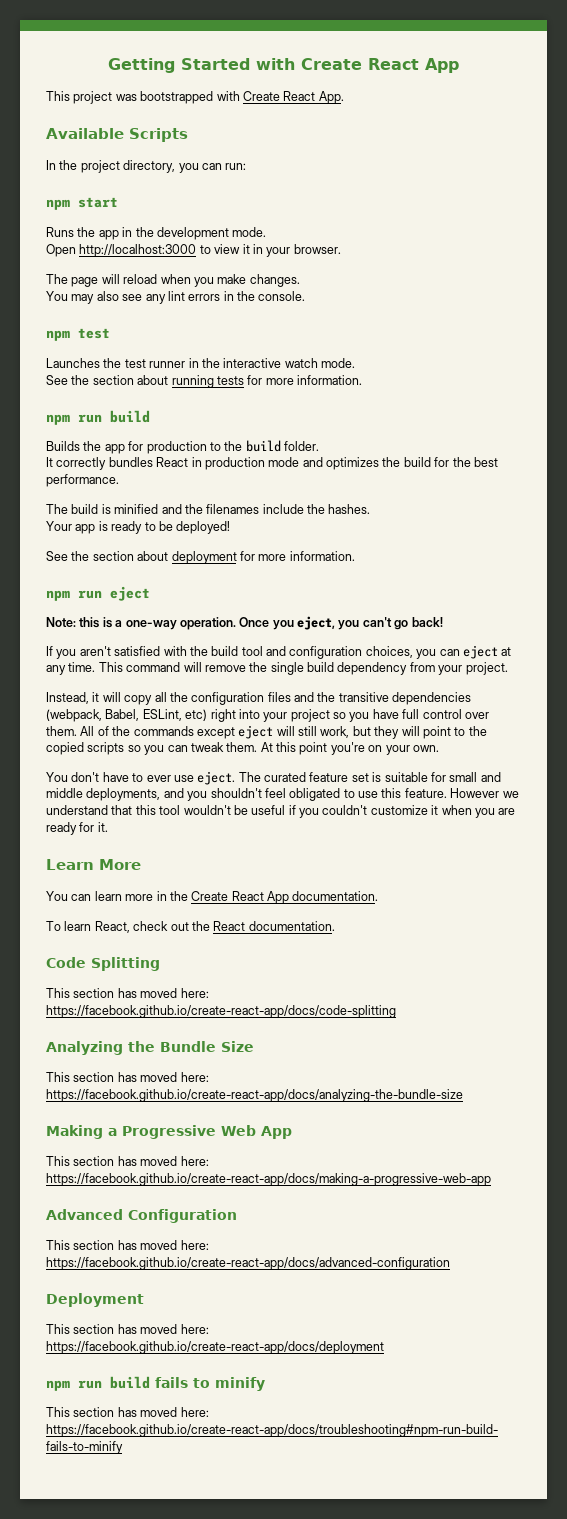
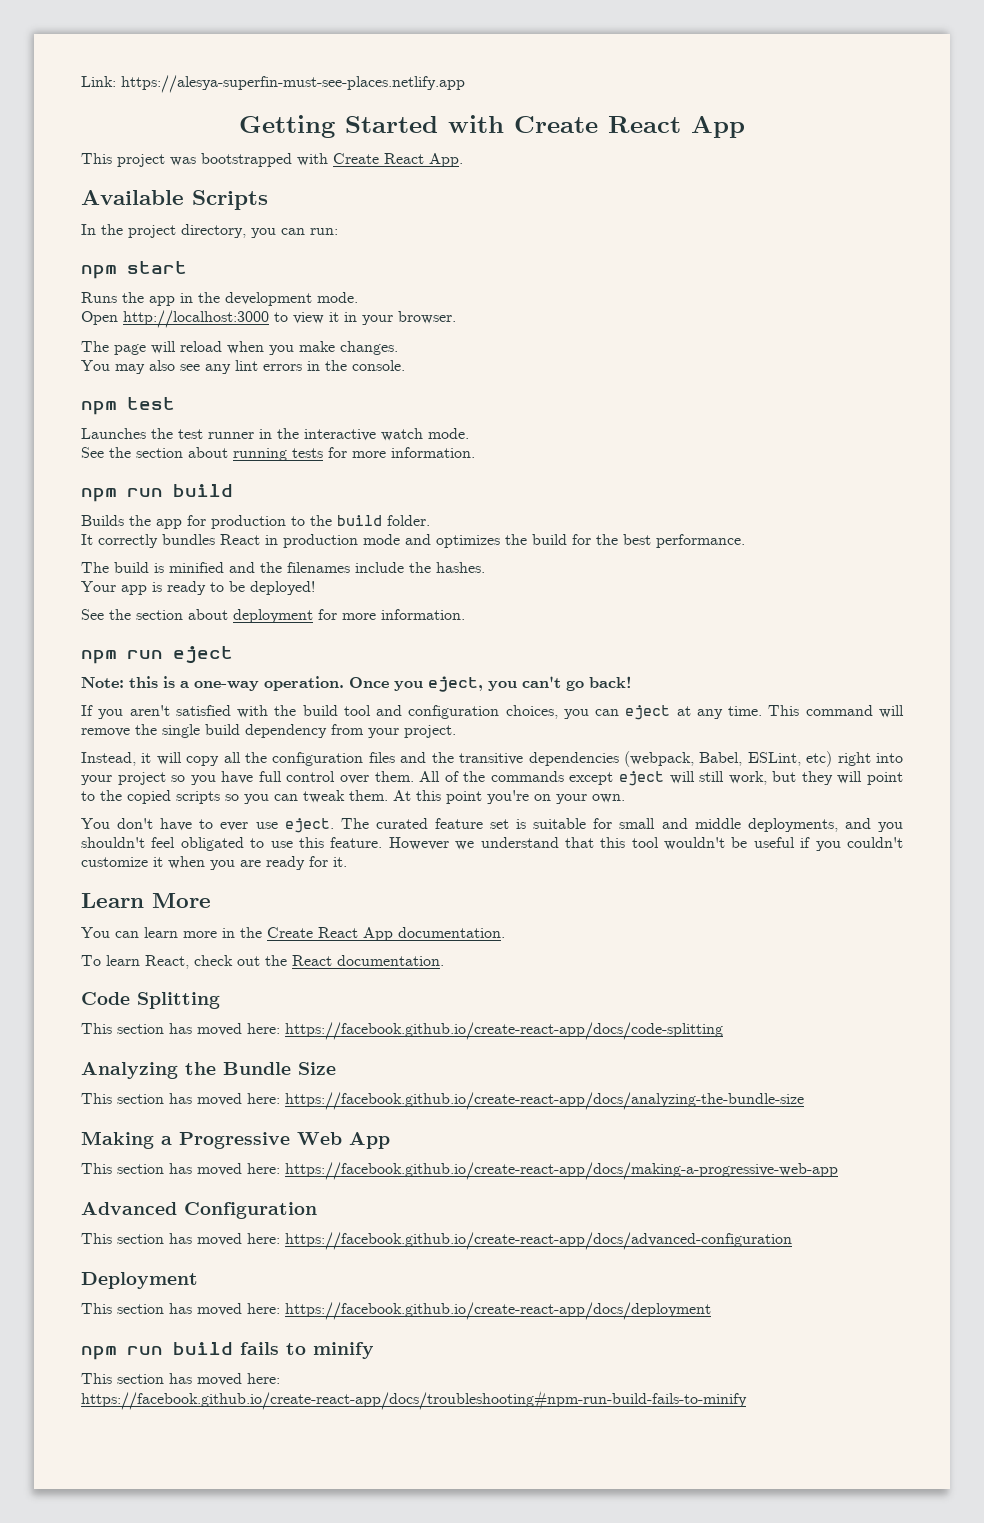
+ Link: https://alesya-superfin-must-see-places.netlify.app

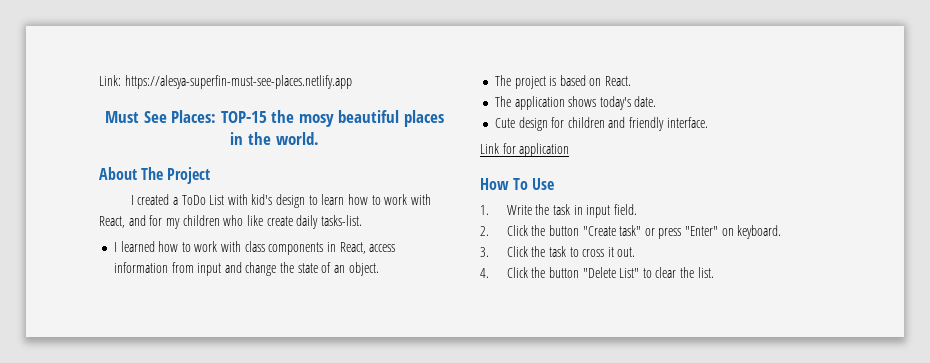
- Getting Started with Create React App
- This project was bootstrapped with Create React App.
- Available Scripts
- In the project directory, you can run:
- npm start
- Runs the app in the development mode.
- Open http://localhost:3000 to view it in your browser.
- The page will reload when you make changes.
- You may also see any lint errors in the console.
- npm test
- Launches the test runner in the interactive watch mode.
- See the section about running tests for more information.
- npm run build
- Builds the app for production to the build folder.
- It correctly bundles React in production mode and optimizes the build for the best performance.
- The build is minified and the filenames include the hashes.
- Your app is ready to be deployed!
- See the section about deployment for more information.
- npm run eject
- Note: this is a one-way operation. Once you eject, you can't go back!
- If you aren't satisfied with the build tool and configuration choices, you can eject at any time. This command will remove the single build dependency from your project.
- Instead, it will copy all the configuration files and the transitive dependencies (webpack, Babel, ESLint, etc) right into your project so you have full control over them. All of the commands except eject will still work, but they will point to the copied scripts so you can tweak them. At this point you're on your own.
- You don't have to ever use eject. The curated feature set is suitable for small and middle deployments, and you shouldn't feel obligated to use this feature. However we understand that this tool wouldn't be useful if you couldn't customize it when you are ready for it.
- Learn More
- You can learn more in the Create React App documentation.
- To learn React, check out the React documentation.
- Code Splitting
- This section has moved here: https://facebook.github.io/create-react-app/docs/code-splitting
- Analyzing the Bundle Size
- This section has moved here: https://facebook.github.io/create-react-app/docs/analyzing-the-bundle-size
- Making a Progressive Web App
- This section has moved here: https://facebook.github.io/create-react-app/docs/making-a-progressive-web-app
- Advanced Configuration
- This section has moved here: https://facebook.github.io/create-react-app/docs/advanced-configuration
- Deployment
- This section has moved here: https://facebook.github.io/create-react-app/docs/deployment
- npm run build fails to minify
- This section has moved here: https://facebook.github.io/create-react-app/docs/troubleshooting#npm-run-build-fails-to-minify
+ Must See Places: TOP-15 the mosy beautiful places in the world.
+ About The Project
+ I created a ToDo List with kid's design to learn how to work with React, and for my children who like create daily tasks-list.
+ I learned how to work with class components in React, access information from input and change the state of an object.
+ The project is based on React.
+ The application shows today's date.
+ Cute design for children and friendly interface.
+ Link for application
+ How To Use
+ 1. Write the task in input field.
+ 2. Click the button "Create task" or press "Enter" on keyboard.
+ 3. Click the task to cross it out.
+ 4. Click the button "Delete List" to clear the list.

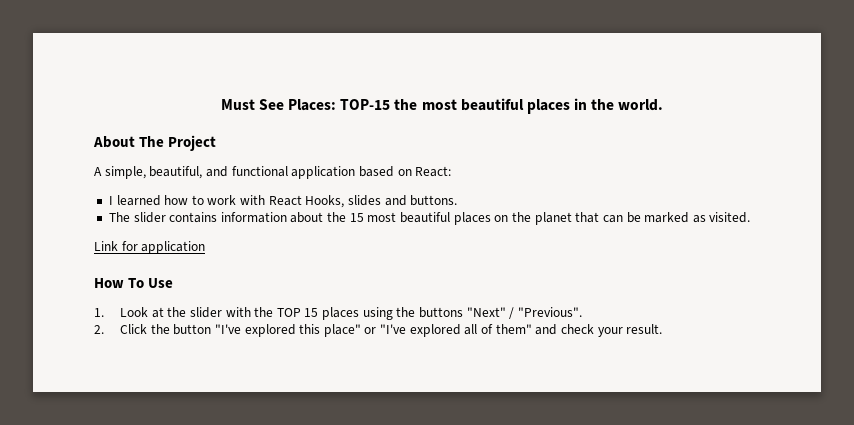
- Link: https://alesya-superfin-must-see-places.netlify.app
- Must See Places: TOP-15 the mosy beautiful places in the world.
+ Must See Places: TOP-15 the most beautiful places in the world.
- I created a ToDo List with kid's design to learn how to work with React, and for my children who like create daily tasks-list.
+ A simple, beautiful, and functional application based on React:
- I learned how to work with class components in React, access information from input and change the state of an object.
- The project is based on React.
- The application shows today's date.
- Cute design for children and friendly interface.
+ I learned how to work with React Hooks, slides and buttons.
+ The slider contains information about the 15 most beautiful places on the planet that can be marked as visited.
- 1. Write the task in input field.
- 2. Click the button "Create task" or press "Enter" on keyboard.
- 3. Click the task to cross it out.
- 4. Click the button "Delete List" to clear the list.
+ 1. Look at the slider with the TOP 15 places using the buttons "Next" / "Previous".
+ 2. Click the button "I've explored this place" or "I've explored all of them" and check your result.

